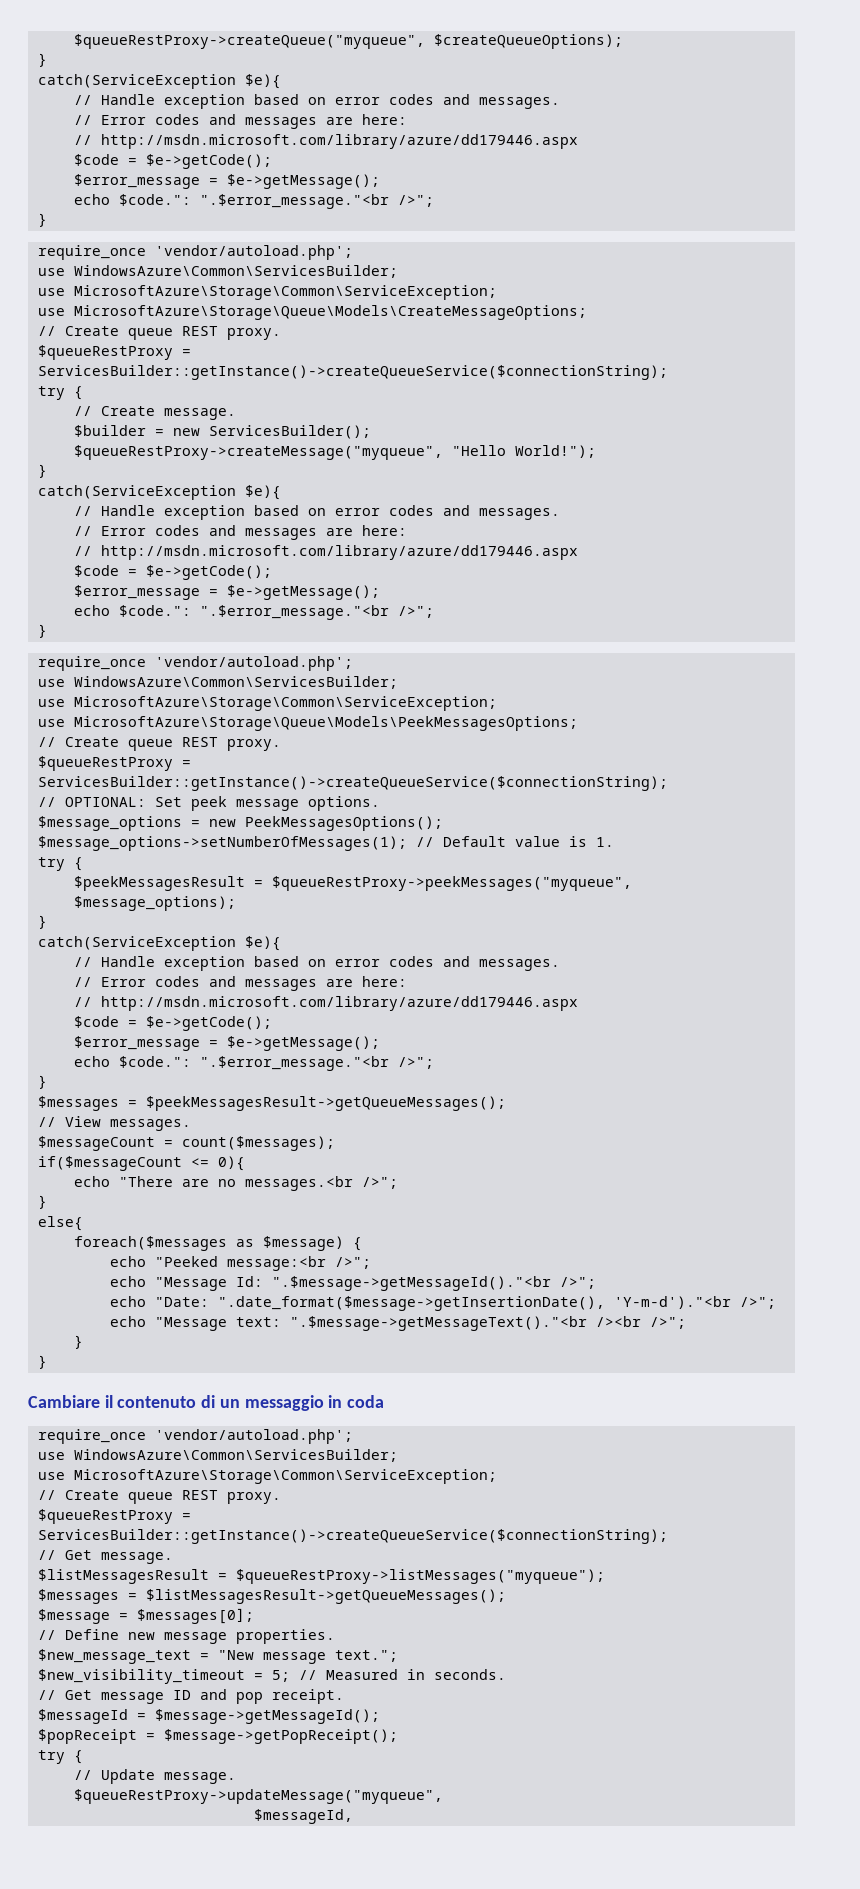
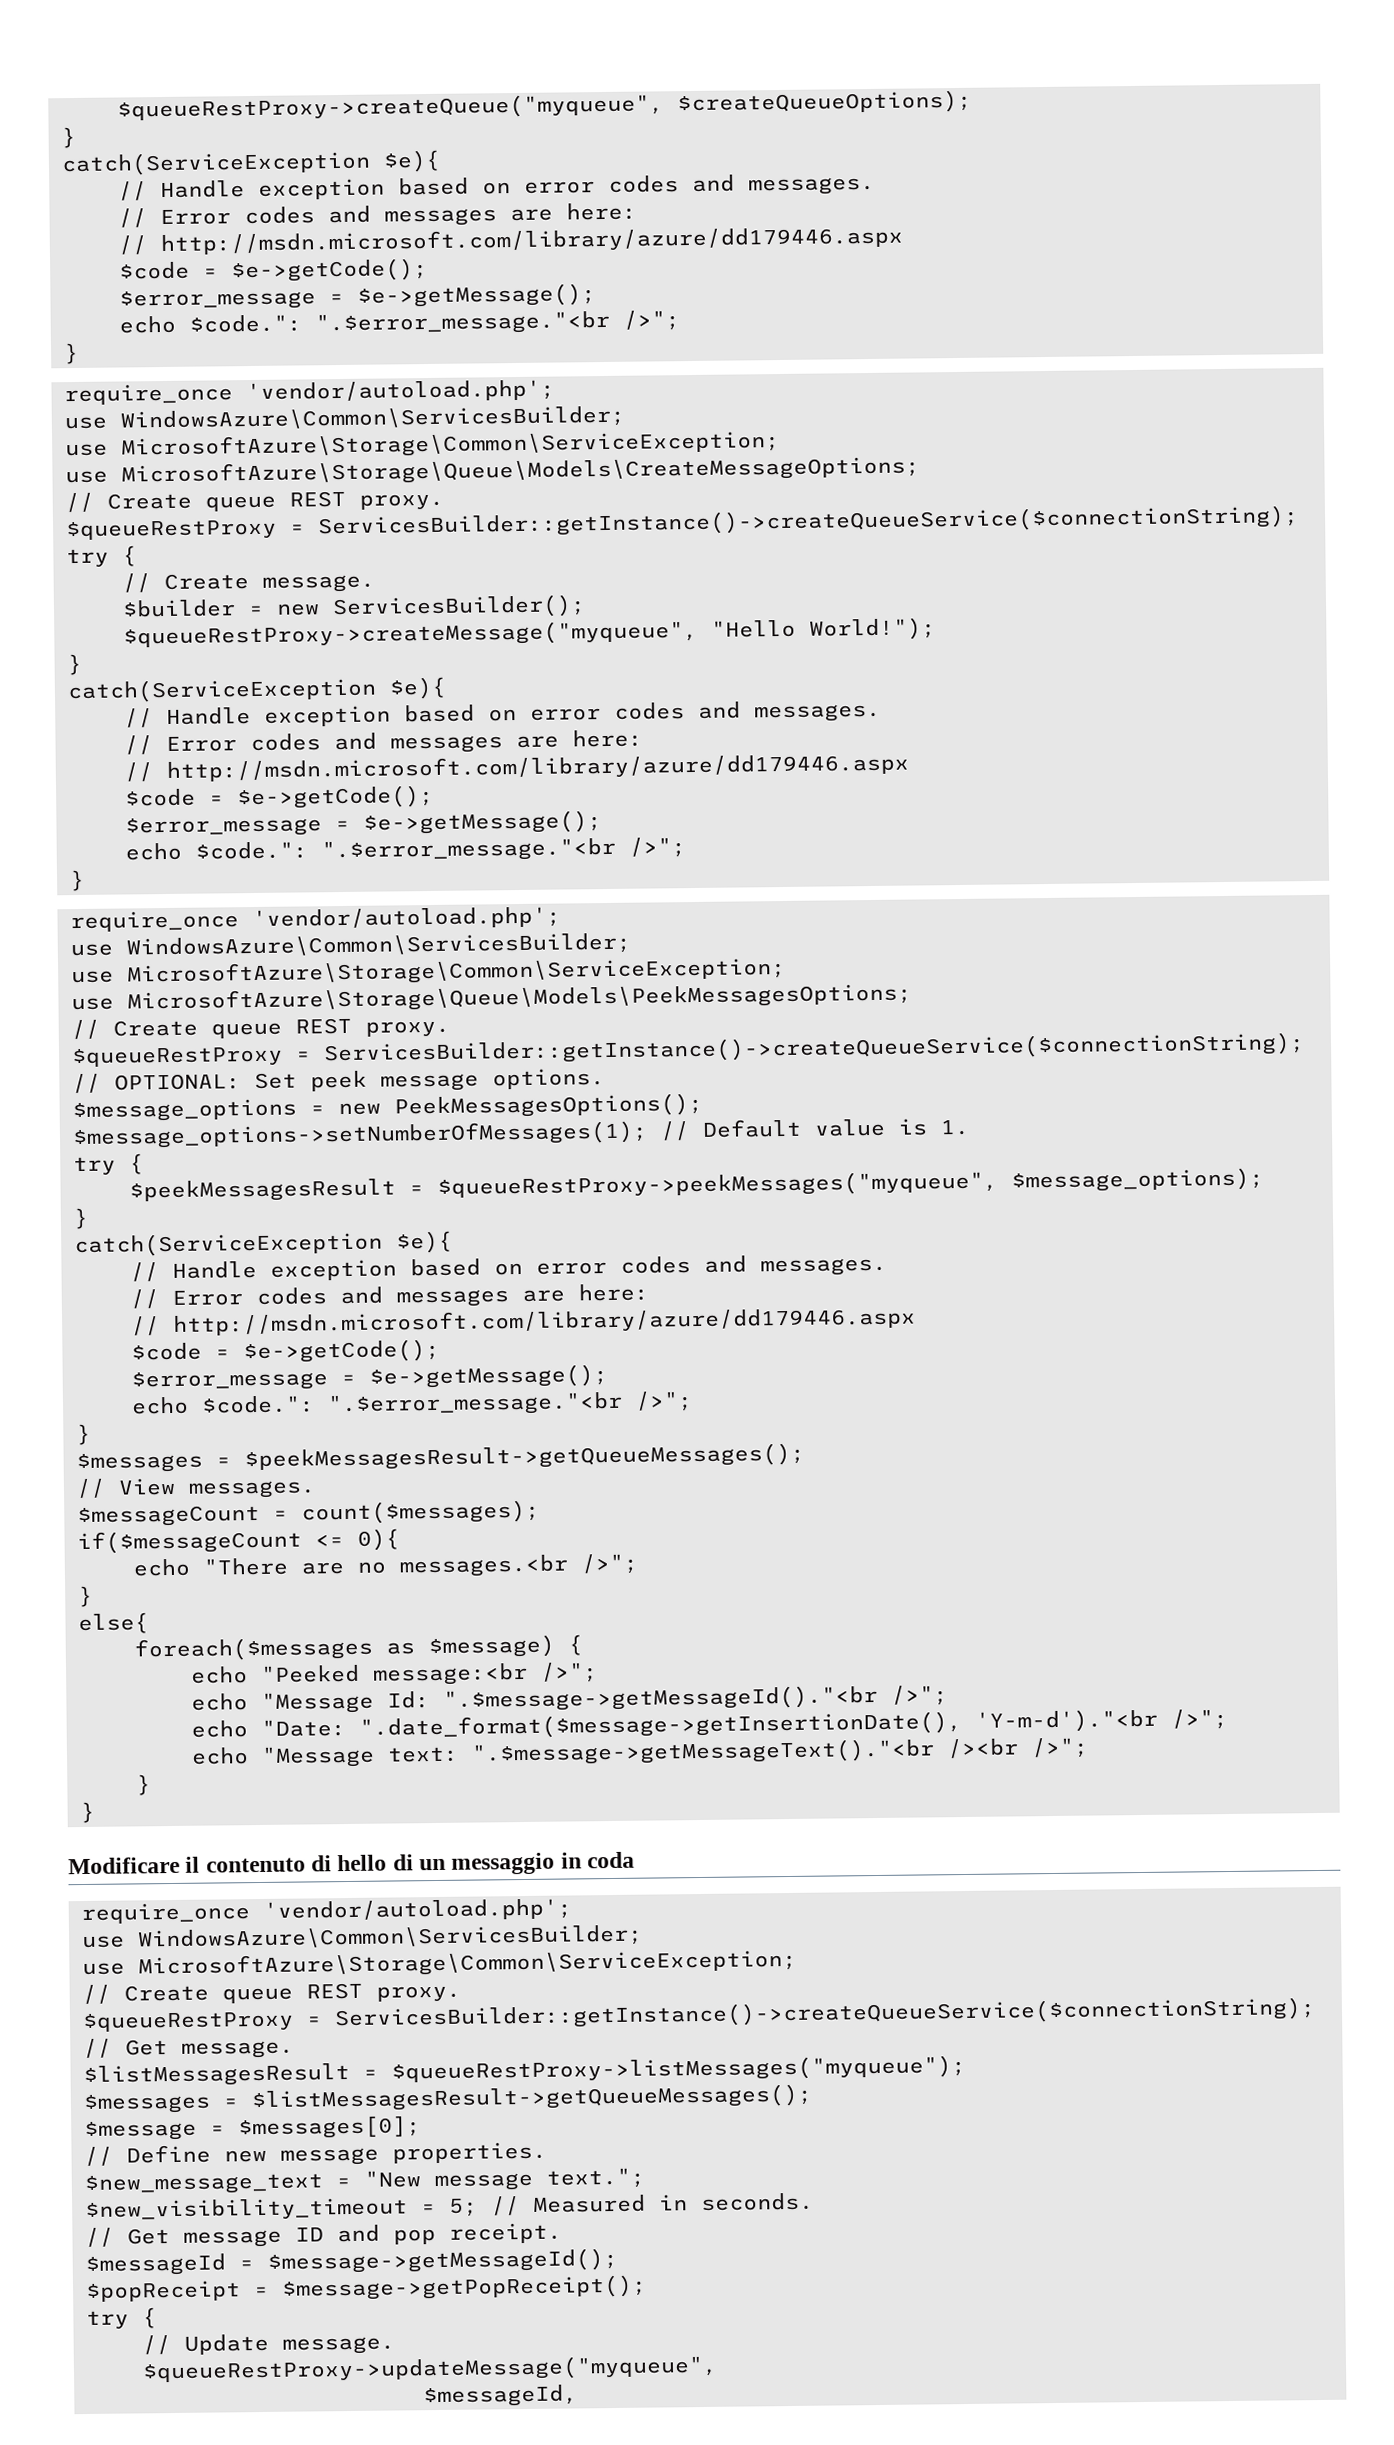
- Cambiare il contenuto di un messaggio in coda
+ Modificare il contenuto di hello di un messaggio in coda

